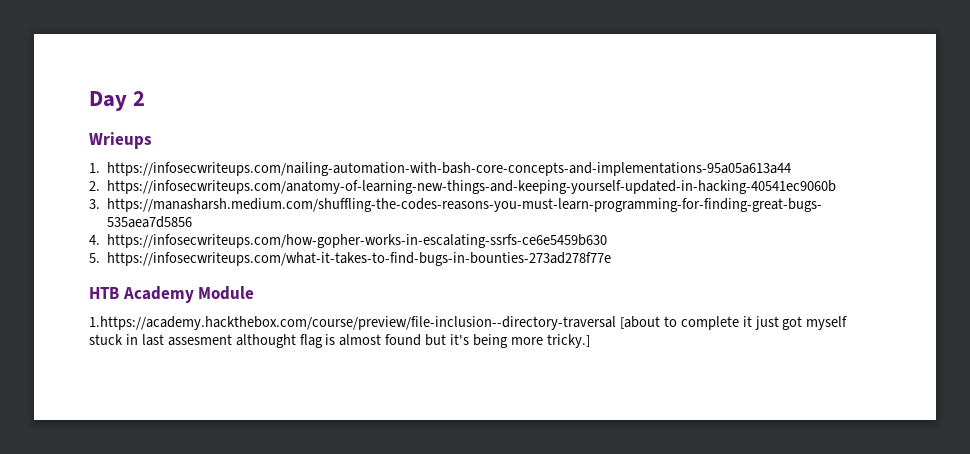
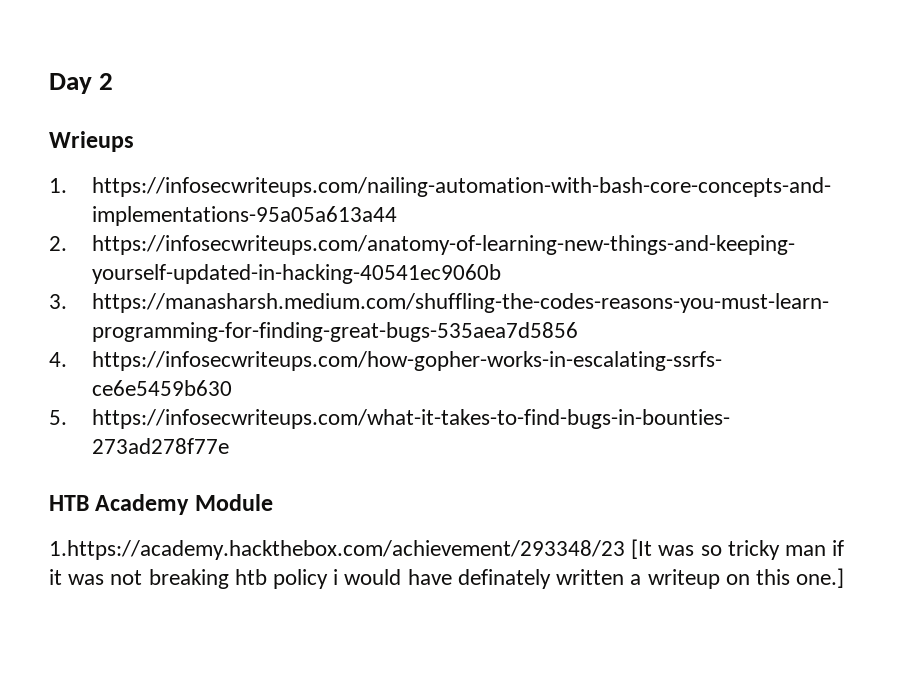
- 1.https://academy.hackthebox.com/course/preview/file-inclusion--directory-traversal [about to complete it just got myself stuck in last assesment althought flag is almost found but it's being more tricky.]
+ 1.https://academy.hackthebox.com/achievement/293348/23 [It was so tricky man if it was not breaking htb policy i would have definately written a writeup on this one.]

